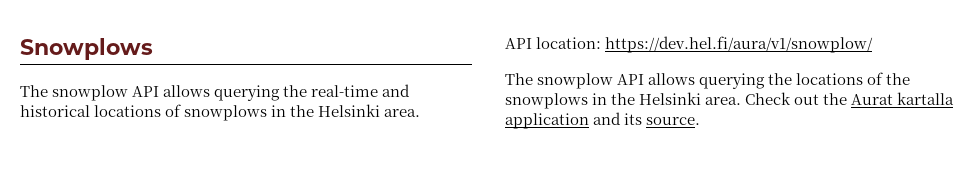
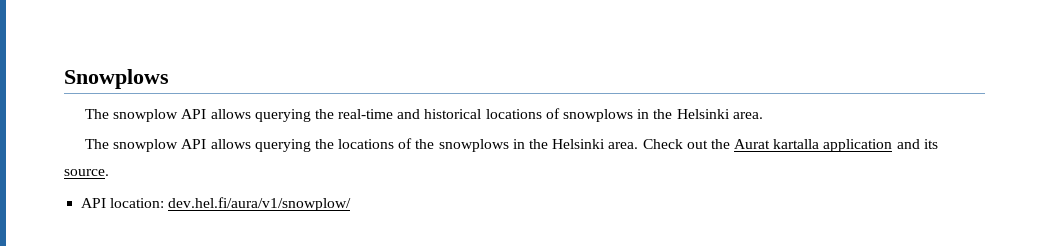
- API location: https://dev.hel.fi/aura/v1/snowplow/
+ API location: dev.hel.fi/aura/v1/snowplow/

